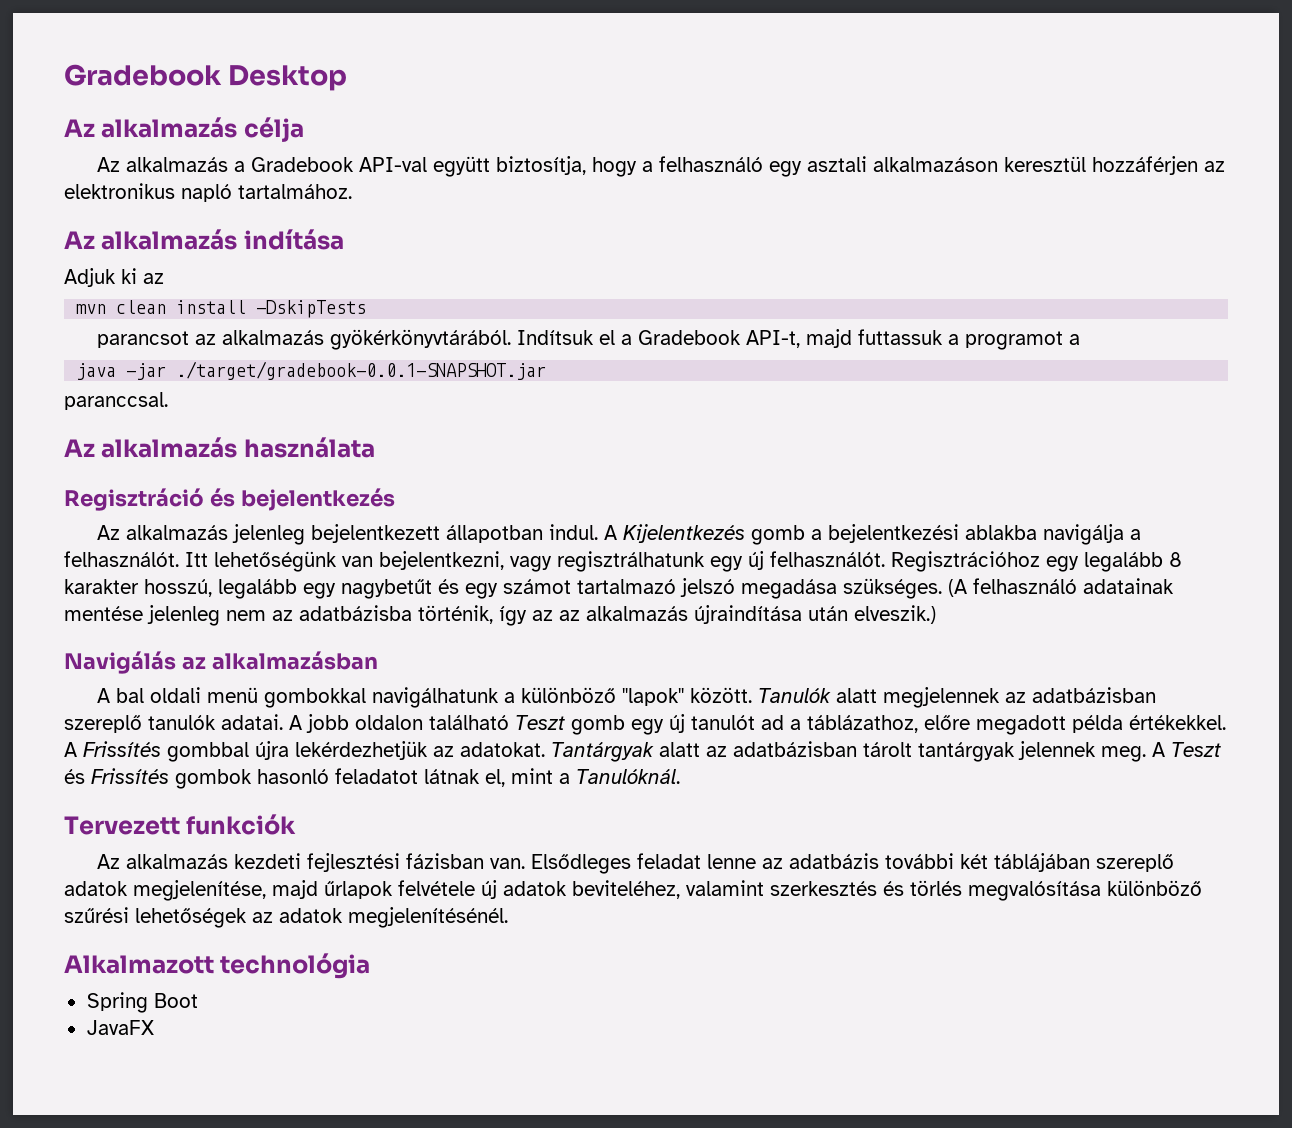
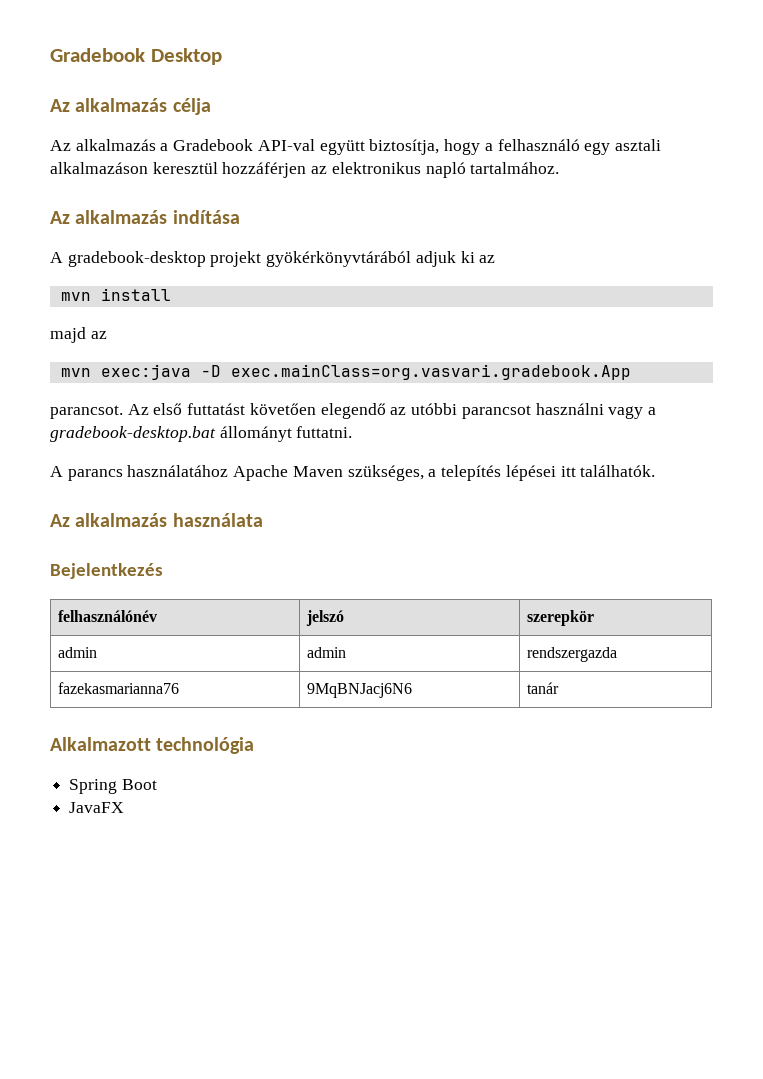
- Adjuk ki az
+ A gradebook-desktop projekt gyökérkönyvtárából adjuk ki az
- mvn clean install -DskipTests
- parancsot az alkalmazás gyökérkönyvtárából. Indítsuk el a Gradebook API-t, majd futtassuk a programot a
- java -jar ./target/gradebook-0.0.1-SNAPSHOT.jar
- paranccsal.
+ mvn install
+ majd az
+ mvn exec:java -D exec.mainClass=org.vasvari.gradebook.App
+ parancsot. Az első futtatást követően elegendő az utóbbi parancsot használni vagy a gradebook-desktop.bat állományt futtatni.
+ A parancs használatához Apache Maven szükséges, a telepítés lépései itt találhatók.
  Az alkalmazás használata
- Regisztráció és bejelentkezés
- Az alkalmazás jelenleg bejelentkezett állapotban indul. A Kijelentkezés gomb a bejelentkezési ablakba navigálja a felhasználót. Itt lehetőségünk van bejelentkezni, vagy regisztrálhatunk egy új felhasználót. Regisztrációhoz egy legalább 8 karakter hosszú, legalább egy nagybetűt és egy számot tartalmazó jelszó megadása szükséges. (A felhasználó adatainak mentése jelenleg nem az adatbázisba történik, így az az alkalmazás újraindítása után elveszik.)
- Navigálás az alkalmazásban
- A bal oldali menü gombokkal navigálhatunk a különböző "lapok" között. Tanulók alatt megjelennek az adatbázisban szereplő tanulók adatai. A jobb oldalon található Teszt gomb egy új tanulót ad a táblázathoz, előre megadott példa értékekkel. A Frissítés gombbal újra lekérdezhetjük az adatokat. Tantárgyak alatt az adatbázisban tárolt tantárgyak jelennek meg. A Teszt és Frissítés gombok hasonló feladatot látnak el, mint a Tanulóknál.
- Tervezett funkciók
- Az alkalmazás kezdeti fejlesztési fázisban van. Elsődleges feladat lenne az adatbázis további két táblájában szereplő adatok megjelenítése, majd űrlapok felvétele új adatok beviteléhez, valamint szerkesztés és törlés megvalósítása különböző szűrési lehetőségek az adatok megjelenítésénél.
+ Bejelentkezés
+ felhasználónév | jelszó | szerepkör
+ admin | admin | rendszergazda
+ fazekasmarianna76 | 9MqBNJacj6N6 | tanár

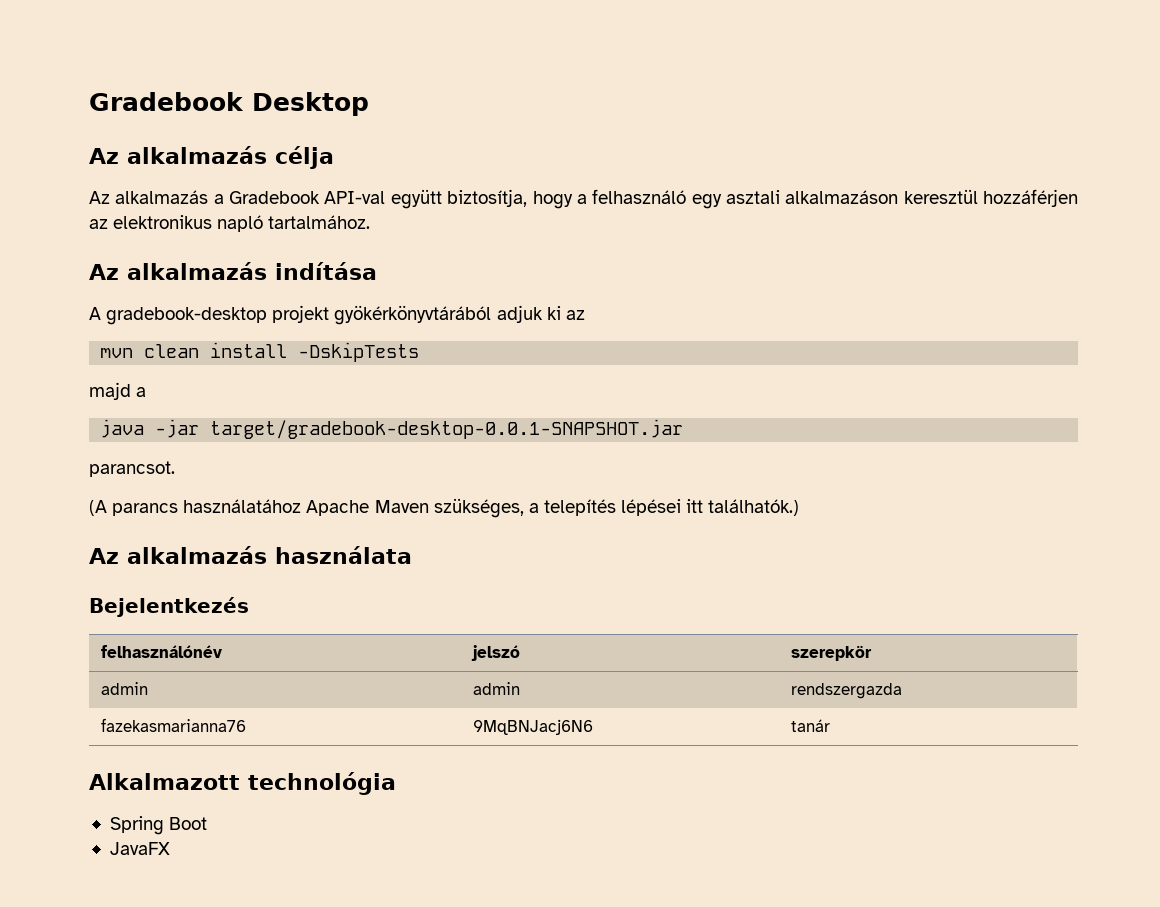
- mvn install
+ mvn clean install -DskipTests
- majd az
- mvn exec:java -D exec.mainClass=org.vasvari.gradebook.App
- parancsot. Az első futtatást követően elegendő az utóbbi parancsot használni vagy a gradebook-desktop.bat állományt futtatni.
- A parancs használatához Apache Maven szükséges, a telepítés lépései itt találhatók.
+ majd a
+ java -jar target/gradebook-desktop-0.0.1-SNAPSHOT.jar
+ parancsot.
+ (A parancs használatához Apache Maven szükséges, a telepítés lépései itt találhatók.)

